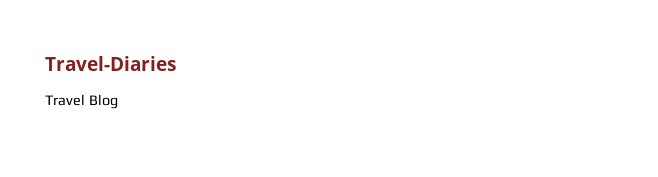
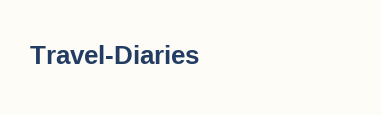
- Travel Blog

